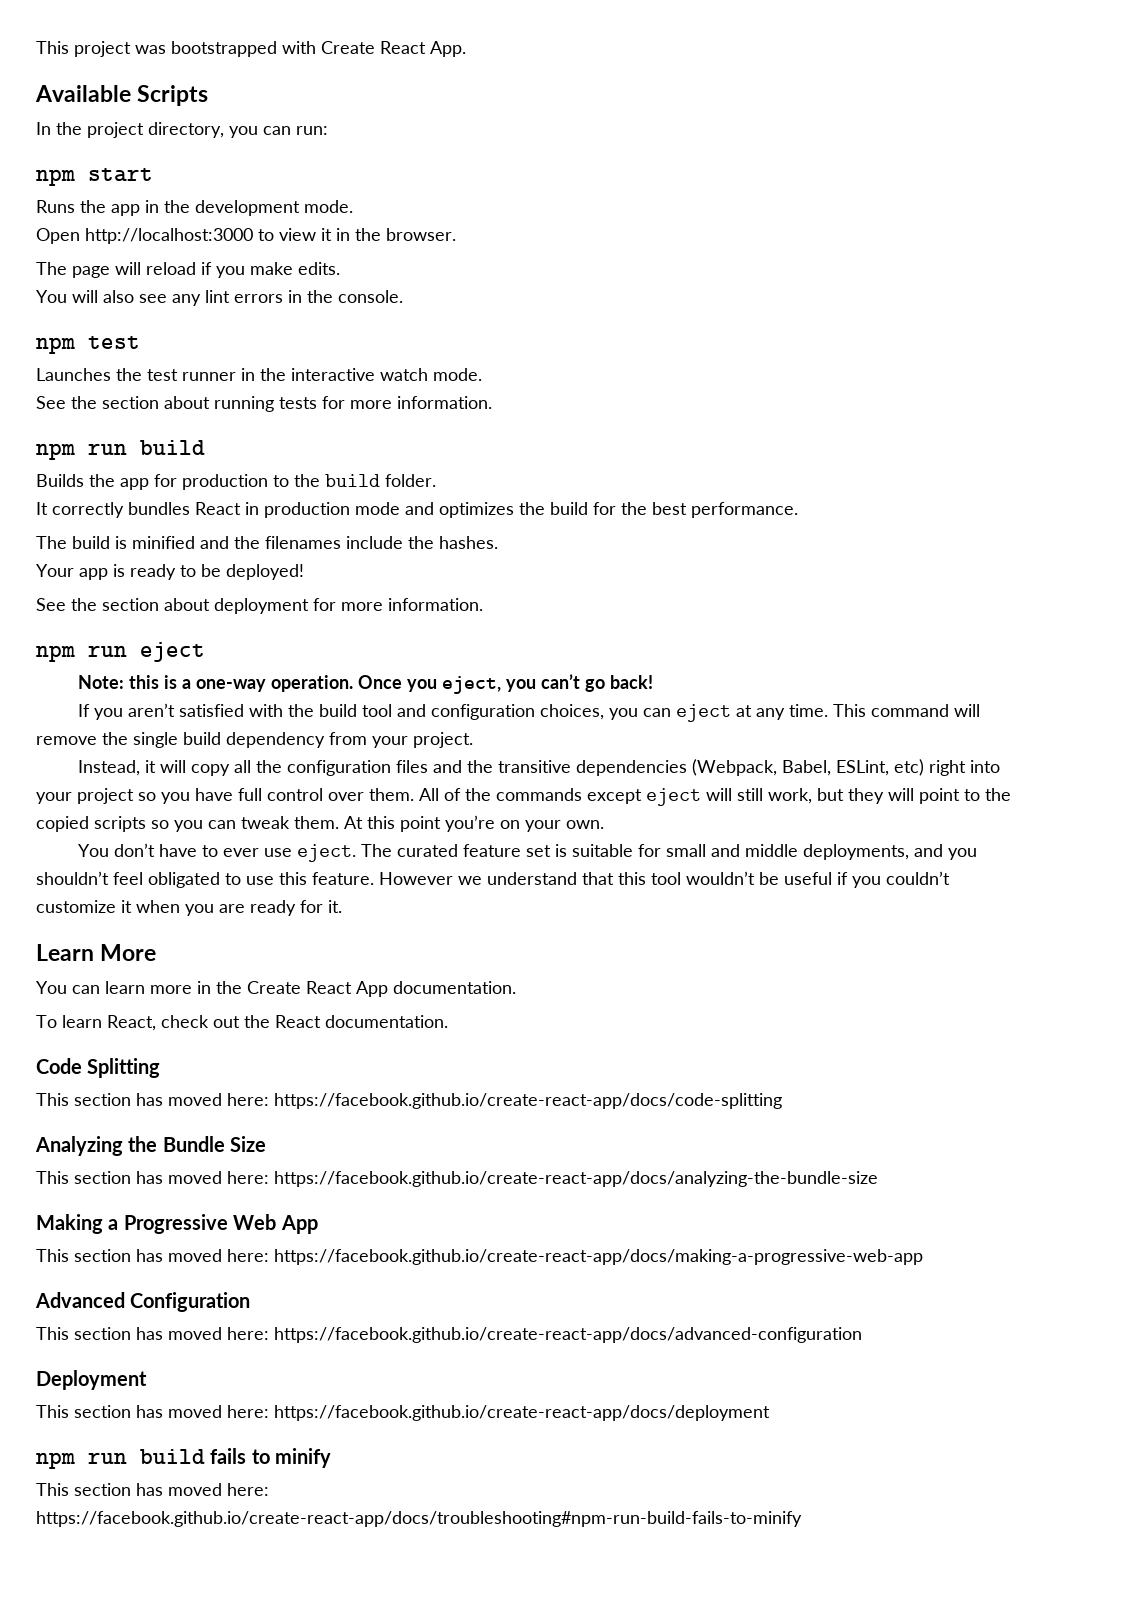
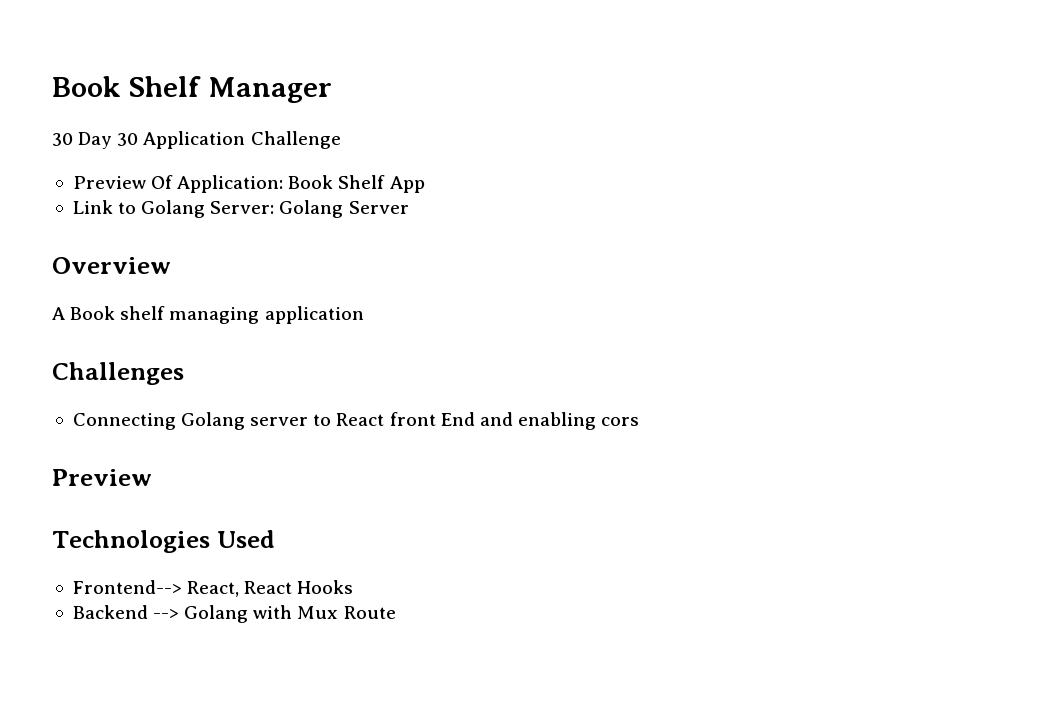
- This project was bootstrapped with Create React App.
- Available Scripts
- In the project directory, you can run:
- npm start
- Runs the app in the development mode.
- Open http://localhost:3000 to view it in the browser.
- The page will reload if you make edits.
- You will also see any lint errors in the console.
- npm test
- Launches the test runner in the interactive watch mode.
- See the section about running tests for more information.
- npm run build
- Builds the app for production to the build folder.
- It correctly bundles React in production mode and optimizes the build for the best performance.
- The build is minified and the filenames include the hashes.
- Your app is ready to be deployed!
- See the section about deployment for more information.
- npm run eject
- Note: this is a one-way operation. Once you eject, you can’t go back!
- If you aren’t satisfied with the build tool and configuration choices, you can eject at any time. This command will remove the single build dependency from your project.
- Instead, it will copy all the configuration files and the transitive dependencies (Webpack, Babel, ESLint, etc) right into your project so you have full control over them. All of the commands except eject will still work, but they will point to the copied scripts so you can tweak them. At this point you’re on your own.
- You don’t have to ever use eject. The curated feature set is suitable for small and middle deployments, and you shouldn’t feel obligated to use this feature. However we understand that this tool wouldn’t be useful if you couldn’t customize it when you are ready for it.
- Learn More
- You can learn more in the Create React App documentation.
- To learn React, check out the React documentation.
- Code Splitting
- This section has moved here: https://facebook.github.io/create-react-app/docs/code-splitting
- Analyzing the Bundle Size
- This section has moved here: https://facebook.github.io/create-react-app/docs/analyzing-the-bundle-size
- Making a Progressive Web App
- This section has moved here: https://facebook.github.io/create-react-app/docs/making-a-progressive-web-app
- Advanced Configuration
- This section has moved here: https://facebook.github.io/create-react-app/docs/advanced-configuration
- Deployment
- This section has moved here: https://facebook.github.io/create-react-app/docs/deployment
- npm run build fails to minify
- This section has moved here: https://facebook.github.io/create-react-app/docs/troubleshooting#npm-run-build-fails-to-minify
+ Book Shelf Manager
+ 30 Day 30 Application Challenge
+ Preview Of Application: Book Shelf App
+ Link to Golang Server: Golang Server
+ Overview
+ A Book shelf managing application
+ Challenges
+ Connecting Golang server to React front End and enabling cors
+ Preview
+ Technologies Used
+ Frontend--> React, React Hooks
+ Backend --> Golang with Mux Route

